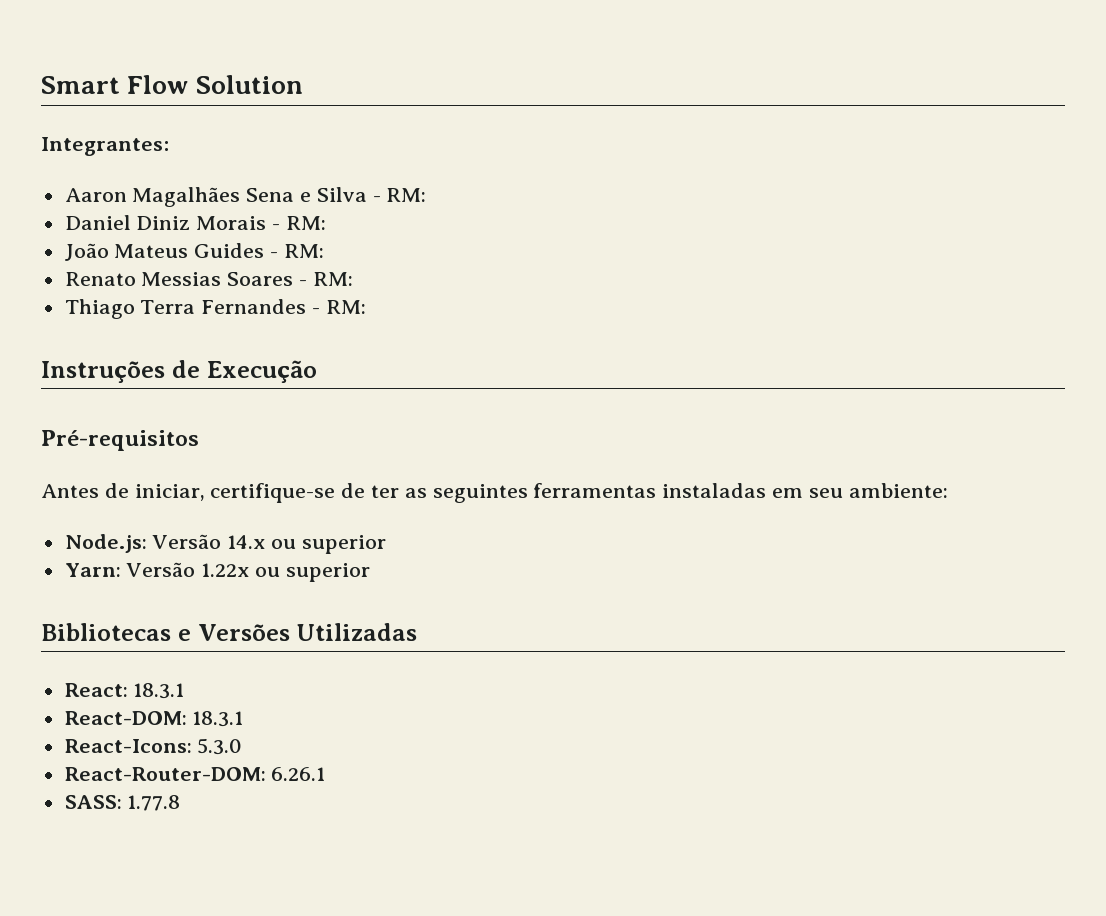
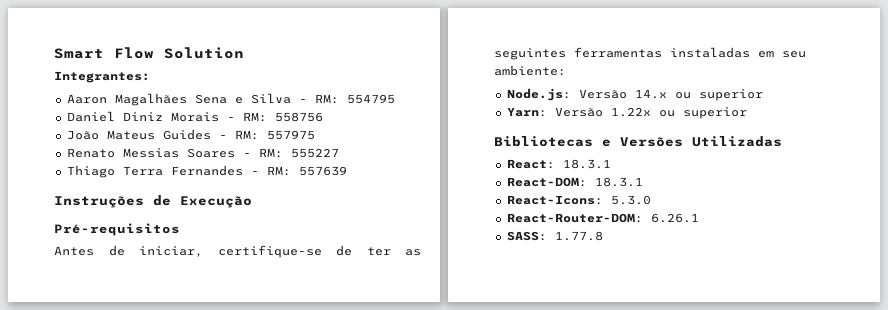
- Aaron Magalhães Sena e Silva - RM:
+ Aaron Magalhães Sena e Silva - RM: 554795
- Daniel Diniz Morais - RM:
+ Daniel Diniz Morais - RM: 558756
- João Mateus Guides - RM:
+ João Mateus Guides - RM: 557975
- Renato Messias Soares - RM:
+ Renato Messias Soares - RM: 555227
- Thiago Terra Fernandes - RM:
+ Thiago Terra Fernandes - RM: 557639

